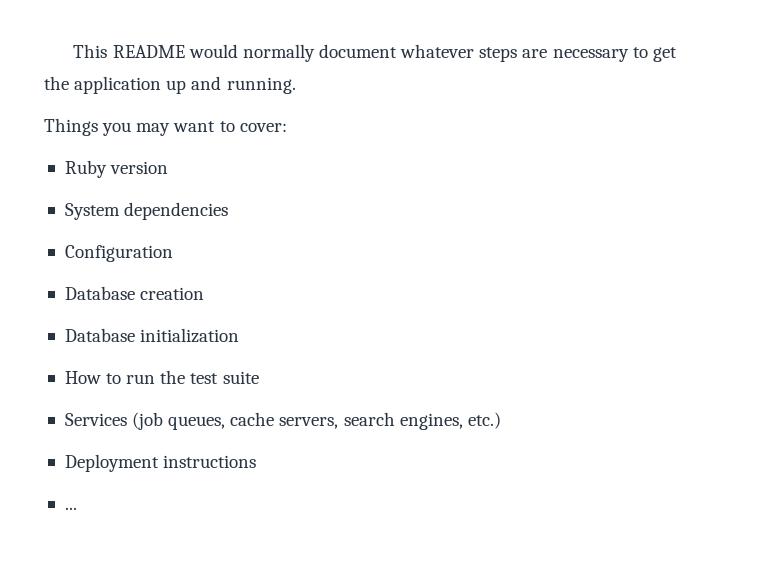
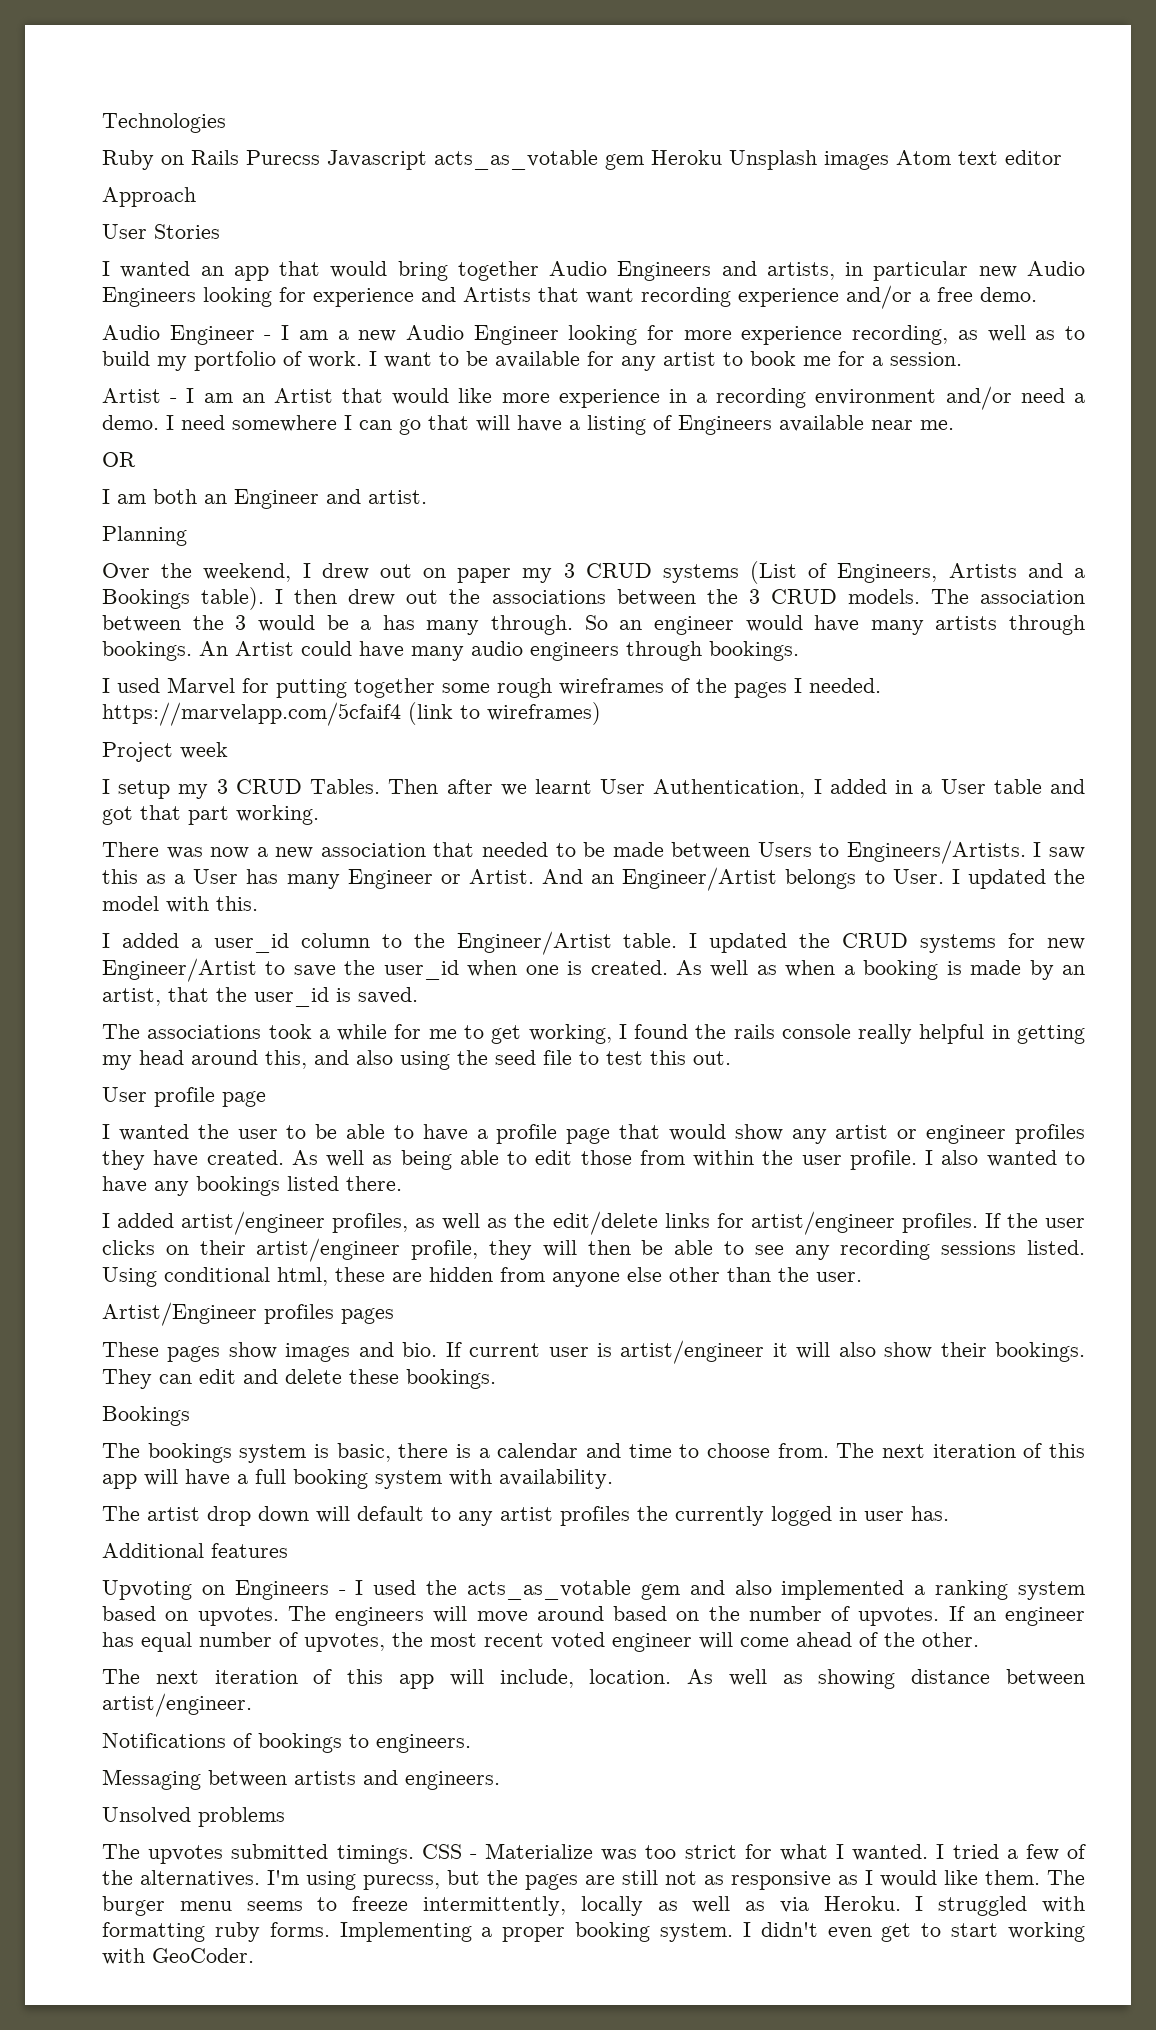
- This README would normally document whatever steps are necessary to get the application up and running.
- Things you may want to cover:
- Ruby version
- System dependencies
- Configuration
- Database creation
- Database initialization
- How to run the test suite
- Services (job queues, cache servers, search engines, etc.)
- Deployment instructions
- ...
+ Technologies
+ Ruby on Rails Purecss Javascript acts_as_votable gem Heroku Unsplash images Atom text editor
+ Approach
+ User Stories
+ I wanted an app that would bring together Audio Engineers and artists, in particular new Audio Engineers looking for experience and Artists that want recording experience and/or a free demo.
+ Audio Engineer - I am a new Audio Engineer looking for more experience recording, as well as to build my portfolio of work. I want to be available for any artist to book me for a session.
+ Artist - I am an Artist that would like more experience in a recording environment and/or need a demo. I need somewhere I can go that will have a listing of Engineers available near me.
+ OR
+ I am both an Engineer and artist.
+ Planning
+ Over the weekend, I drew out on paper my 3 CRUD systems (List of Engineers, Artists and a Bookings table). I then drew out the associations between the 3 CRUD models. The association between the 3 would be a has many through. So an engineer would have many artists through bookings. An Artist could have many audio engineers through bookings.
+ I used Marvel for putting together some rough wireframes of the pages I needed. https://marvelapp.com/5cfaif4 (link to wireframes)
+ Project week
+ I setup my 3 CRUD Tables. Then after we learnt User Authentication, I added in a User table and got that part working.
+ There was now a new association that needed to be made between Users to Engineers/Artists. I saw this as a User has many Engineer or Artist. And an Engineer/Artist belongs to User. I updated the model with this.
+ I added a user_id column to the Engineer/Artist table. I updated the CRUD systems for new Engineer/Artist to save the user_id when one is created. As well as when a booking is made by an artist, that the user_id is saved.
+ The associations took a while for me to get working, I found the rails console really helpful in getting my head around this, and also using the seed file to test this out.
+ User profile page
+ I wanted the user to be able to have a profile page that would show any artist or engineer profiles they have created. As well as being able to edit those from within the user profile. I also wanted to have any bookings listed there.
+ I added artist/engineer profiles, as well as the edit/delete links for artist/engineer profiles. If the user clicks on their artist/engineer profile, they will then be able to see any recording sessions listed. Using conditional html, these are hidden from anyone else other than the user.
+ Artist/Engineer profiles pages
+ These pages show images and bio. If current user is artist/engineer it will also show their bookings. They can edit and delete these bookings.
+ Bookings
+ The bookings system is basic, there is a calendar and time to choose from. The next iteration of this app will have a full booking system with availability.
+ The artist drop down will default to any artist profiles the currently logged in user has.
+ Additional features
+ Upvoting on Engineers - I used the acts_as_votable gem and also implemented a ranking system based on upvotes. The engineers will move around based on the number of upvotes. If an engineer has equal number of upvotes, the most recent voted engineer will come ahead of the other.
+ The next iteration of this app will include, location. As well as showing distance between artist/engineer.
+ Notifications of bookings to engineers.
+ Messaging between artists and engineers.
+ Unsolved problems
+ The upvotes submitted timings. CSS - Materialize was too strict for what I wanted. I tried a few of the alternatives. I'm using purecss, but the pages are still not as responsive as I would like them. The burger menu seems to freeze intermittently, locally as well as via Heroku. I struggled with formatting ruby forms. Implementing a proper booking system. I didn't even get to start working with GeoCoder.

